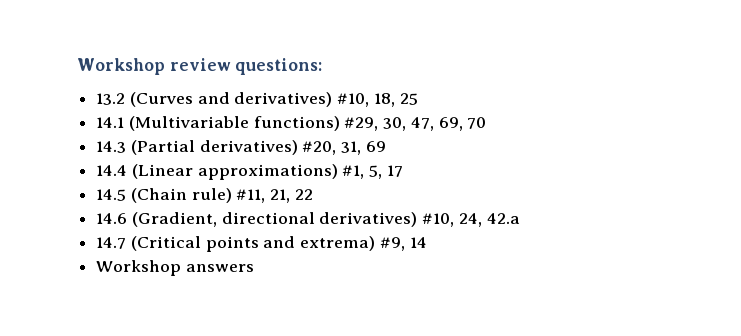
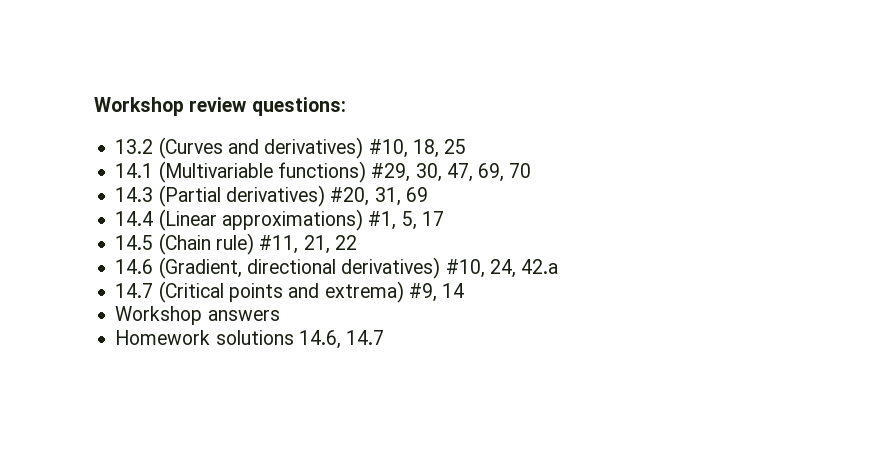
+ Homework solutions 14.6, 14.7

